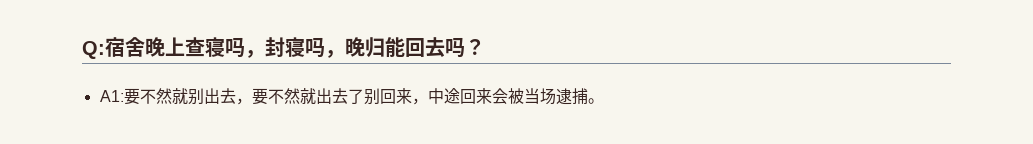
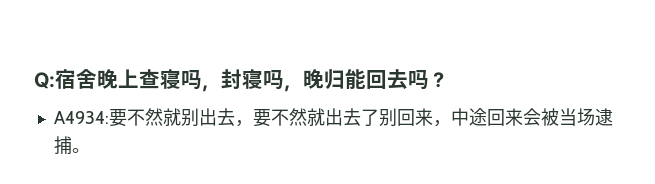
- A1:要不然就别出去，要不然就出去了别回来，中途回来会被当场逮捕。
+ A4934:要不然就别出去，要不然就出去了别回来，中途回来会被当场逮捕。

